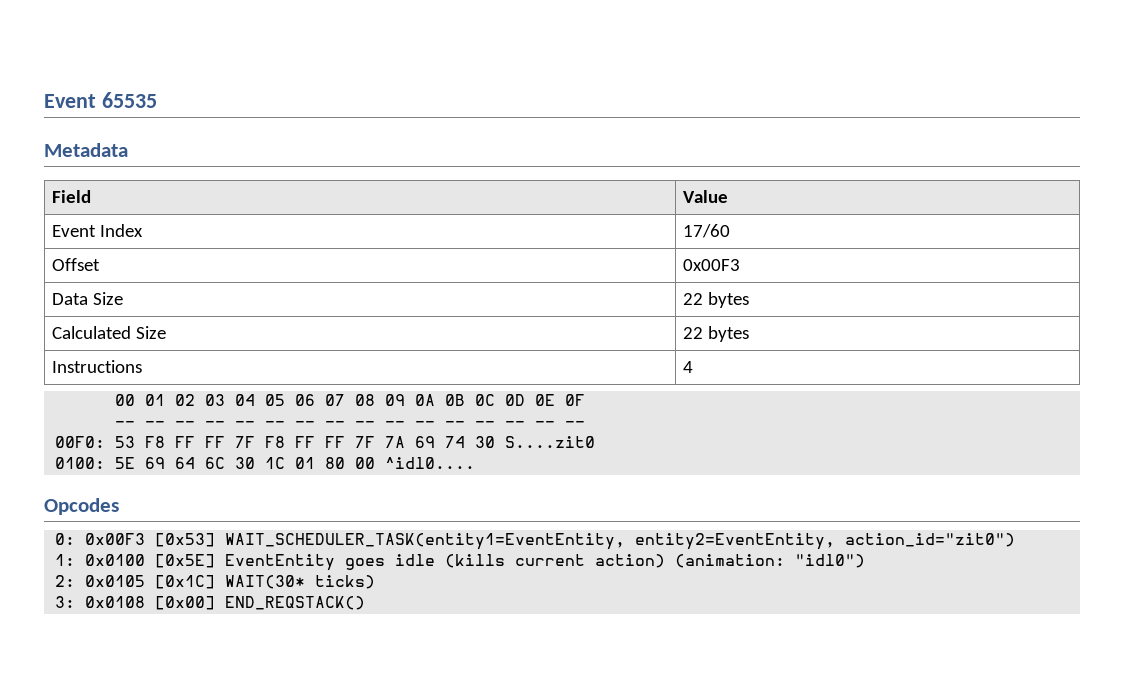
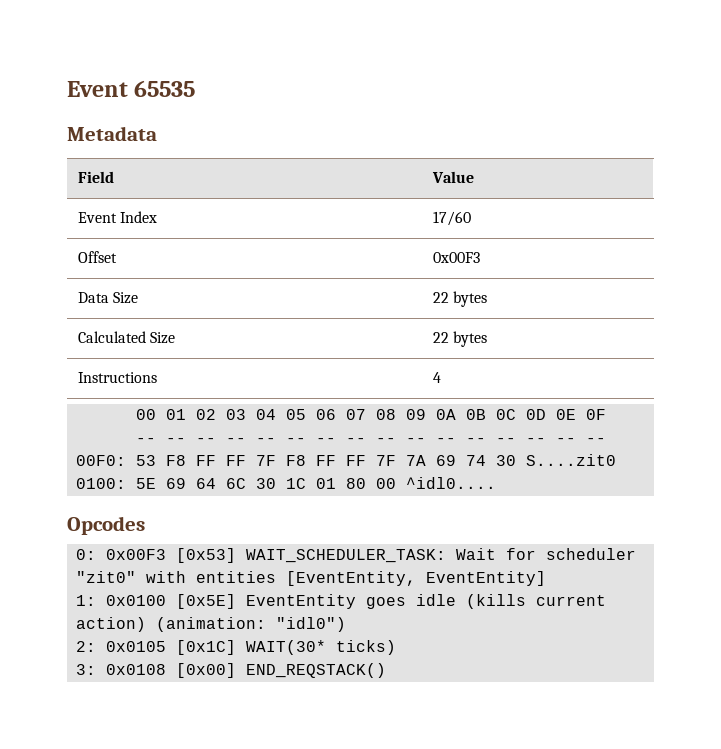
- 0: 0x00F3 [0x53] WAIT_SCHEDULER_TASK(entity1=EventEntity, entity2=EventEntity, action_id="zit0")
+ 0: 0x00F3 [0x53] WAIT_SCHEDULER_TASK: Wait for scheduler "zit0" with entities [EventEntity, EventEntity]

